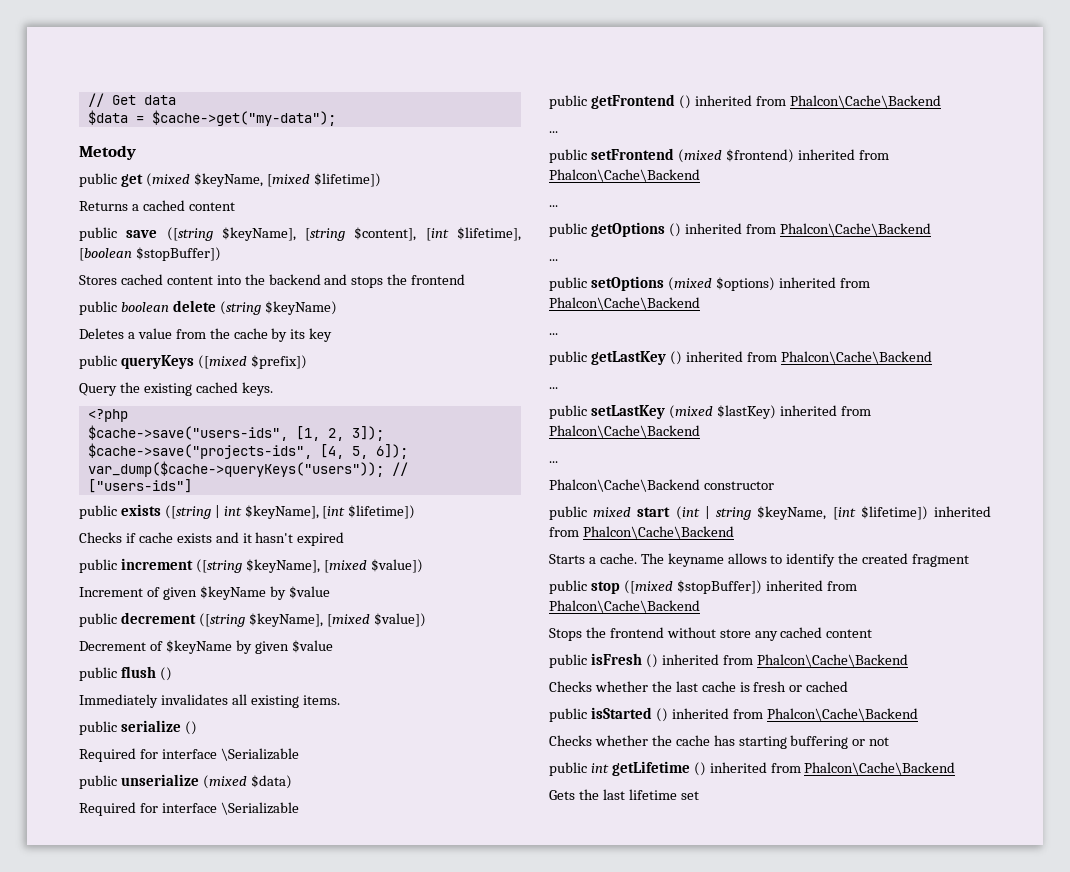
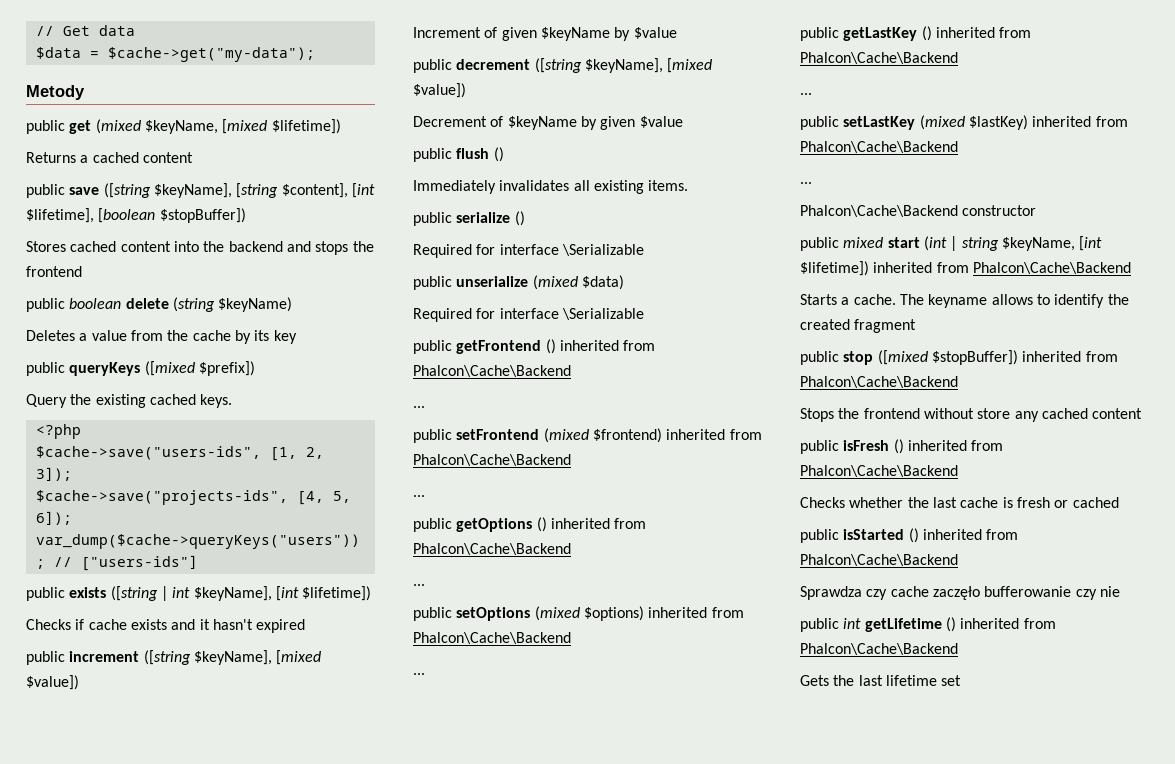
- Checks whether the cache has starting buffering or not
+ Sprawdza czy cache zaczęło bufferowanie czy nie

